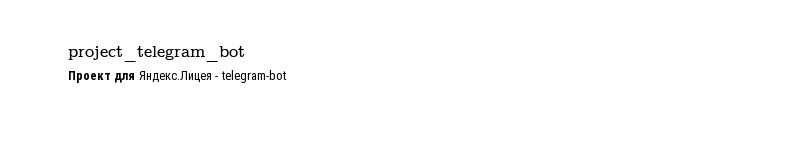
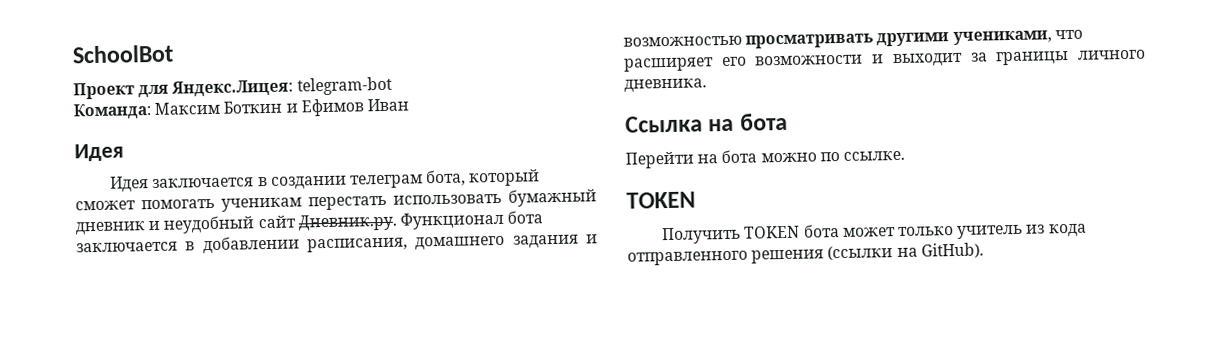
- project_telegram_bot
+ SchoolBot
- Проект для Яндекс.Лицея - telegram-bot
+ Проект для Яндекс.Лицея: telegram-bot
+ Команда: Максим Боткин и Ефимов Иван
+ Идея
+ Идея заключается в создании телеграм бота, который сможет помогать ученикам перестать использовать бумажный дневник и неудобный сайт Дневник.ру. Функционал бота заключается в добавлении расписания, домашнего задания и возможностью просматривать другими учениками, что расширяет его возможности и выходит за границы личного дневника.
+ Ссылка на бота
+ Перейти на бота можно по ссылке.
+ TOKEN
+ Получить TOKEN бота может только учитель из кода отправленного решения (ссылки на GitHub).

